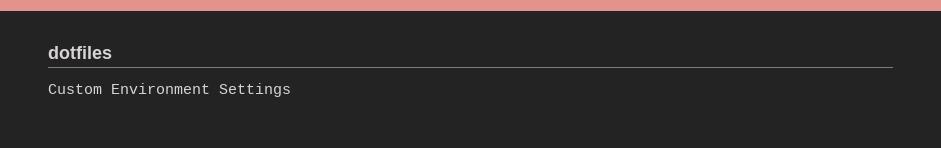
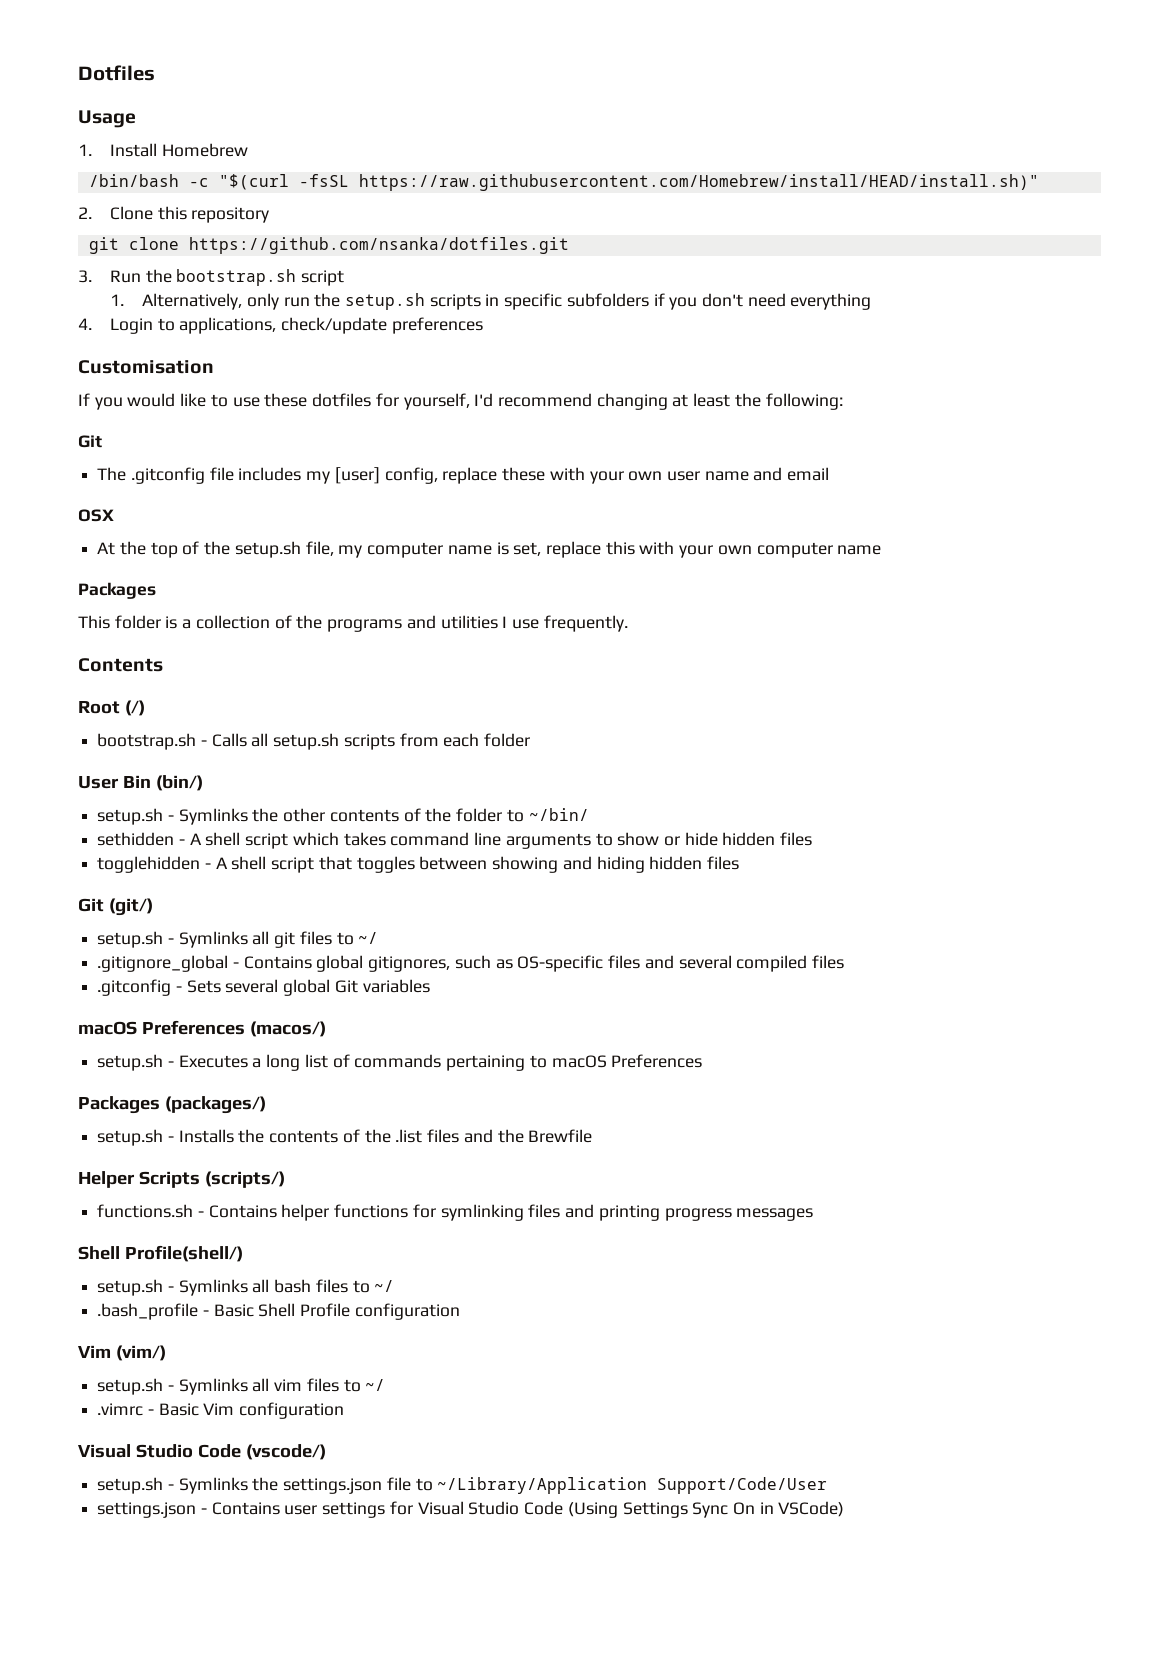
- dotfiles
- Custom Environment Settings
+ Dotfiles
+ Usage
+ 1. Install Homebrew
+ /bin/bash -c "$(curl -fsSL https://raw.githubusercontent.com/Homebrew/install/HEAD/install.sh)"
+ 2. Clone this repository
+ git clone https://github.com/nsanka/dotfiles.git
+ 3. Run the bootstrap.sh script
+ 1. Alternatively, only run the setup.sh scripts in specific subfolders if you don't need everything
+ 4. Login to applications, check/update preferences
+ Customisation
+ If you would like to use these dotfiles for yourself, I'd recommend changing at least the following:
+ Git
+ The .gitconfig file includes my [user] config, replace these with your own user name and email
+ OSX
+ At the top of the setup.sh file, my computer name is set, replace this with your own computer name
+ Packages
+ This folder is a collection of the programs and utilities I use frequently.
+ Contents
+ Root (/)
+ bootstrap.sh - Calls all setup.sh scripts from each folder
+ User Bin (bin/)
+ setup.sh - Symlinks the other contents of the folder to ~/bin/
+ sethidden - A shell script which takes command line arguments to show or hide hidden files
+ togglehidden - A shell script that toggles between showing and hiding hidden files
+ Git (git/)
+ setup.sh - Symlinks all git files to ~/
+ .gitignore_global - Contains global gitignores, such as OS-specific files and several compiled files
+ .gitconfig - Sets several global Git variables
+ macOS Preferences (macos/)
+ setup.sh - Executes a long list of commands pertaining to macOS Preferences
+ Packages (packages/)
+ setup.sh - Installs the contents of the .list files and the Brewfile
+ Helper Scripts (scripts/)
+ functions.sh - Contains helper functions for symlinking files and printing progress messages
+ Shell Profile(shell/)
+ setup.sh - Symlinks all bash files to ~/
+ .bash_profile - Basic Shell Profile configuration
+ Vim (vim/)
+ setup.sh - Symlinks all vim files to ~/
+ .vimrc - Basic Vim configuration
+ Visual Studio Code (vscode/)
+ setup.sh - Symlinks the settings.json file to ~/Library/Application Support/Code/User
+ settings.json - Contains user settings for Visual Studio Code (Using Settings Sync On in VSCode)

